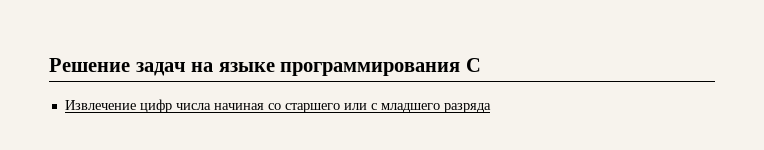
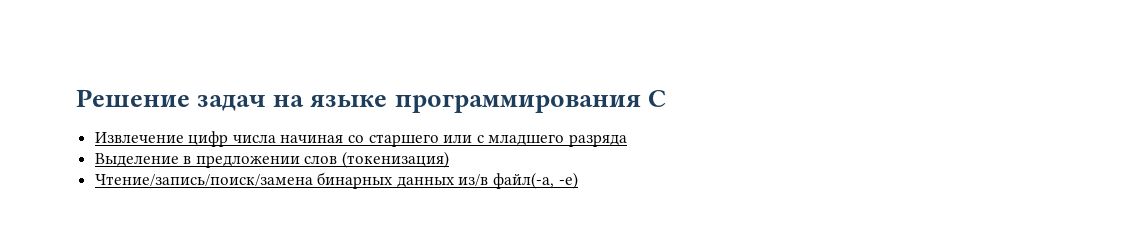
+ Выделение в предложении слов (токенизация)
+ Чтение/запись/поиск/замена бинарных данных из/в файл(-а, -е)

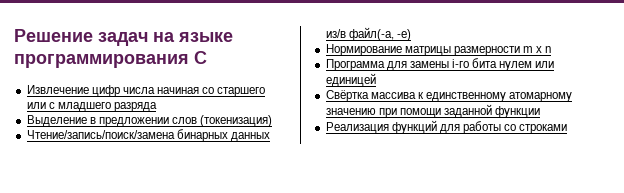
+ Нормирование матрицы размерности m х n
+ Программа для замены i-го бита нулем или единицей
+ Свёртка массива к единственному атомарному значению при помощи заданной функции
+ Реализация функций для работы со строками

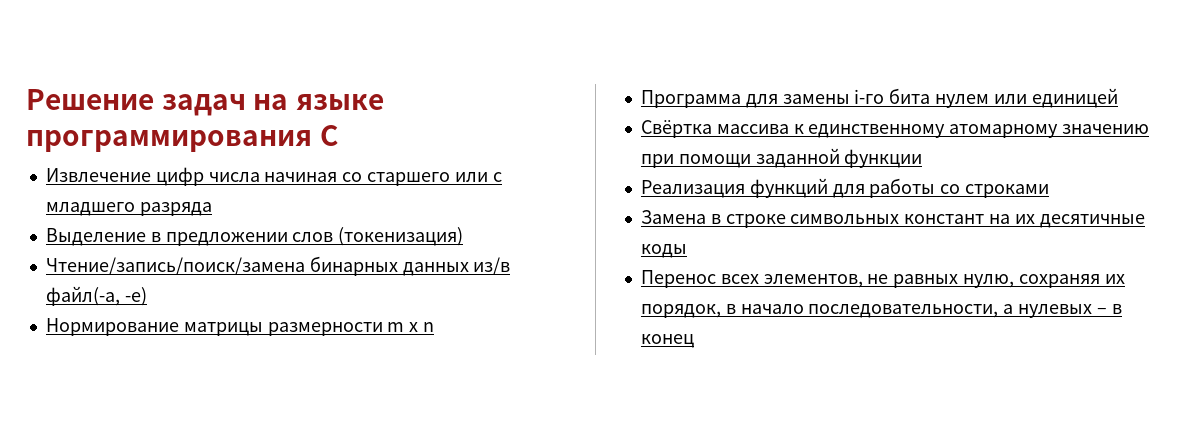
+ Замена в строке символьных констант на их десятичные коды
+ Перенос всех элементов, не равных нулю, сохраняя их порядок, в начало последовательности, а нулевых – в конец

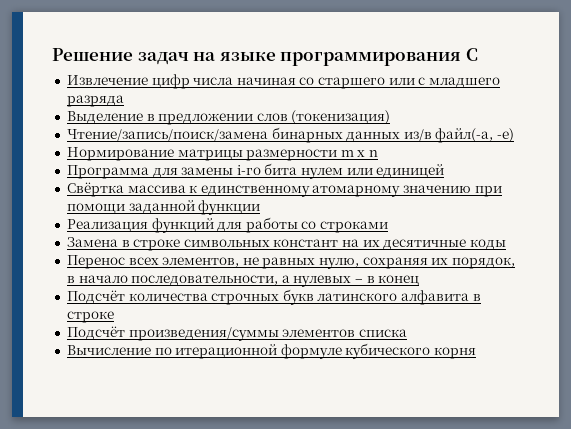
+ Подсчёт количества строчных букв латинского алфавита в строке
+ Подсчёт произведения/суммы элементов списка
+ Вычисление по итерационной формуле кубического корня

